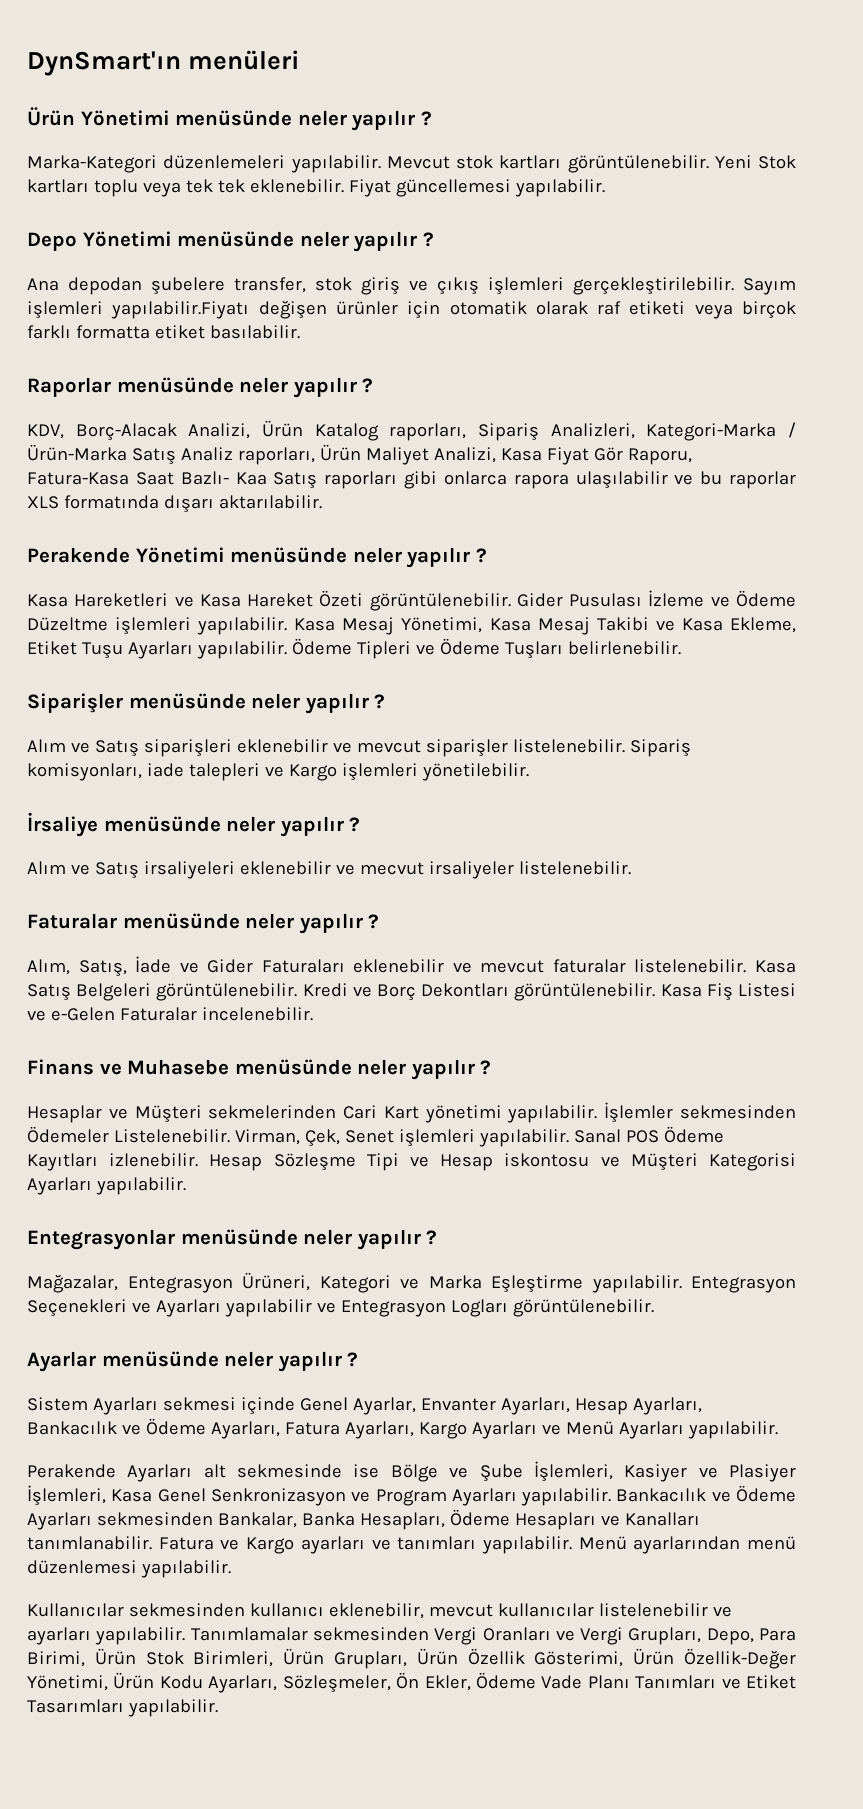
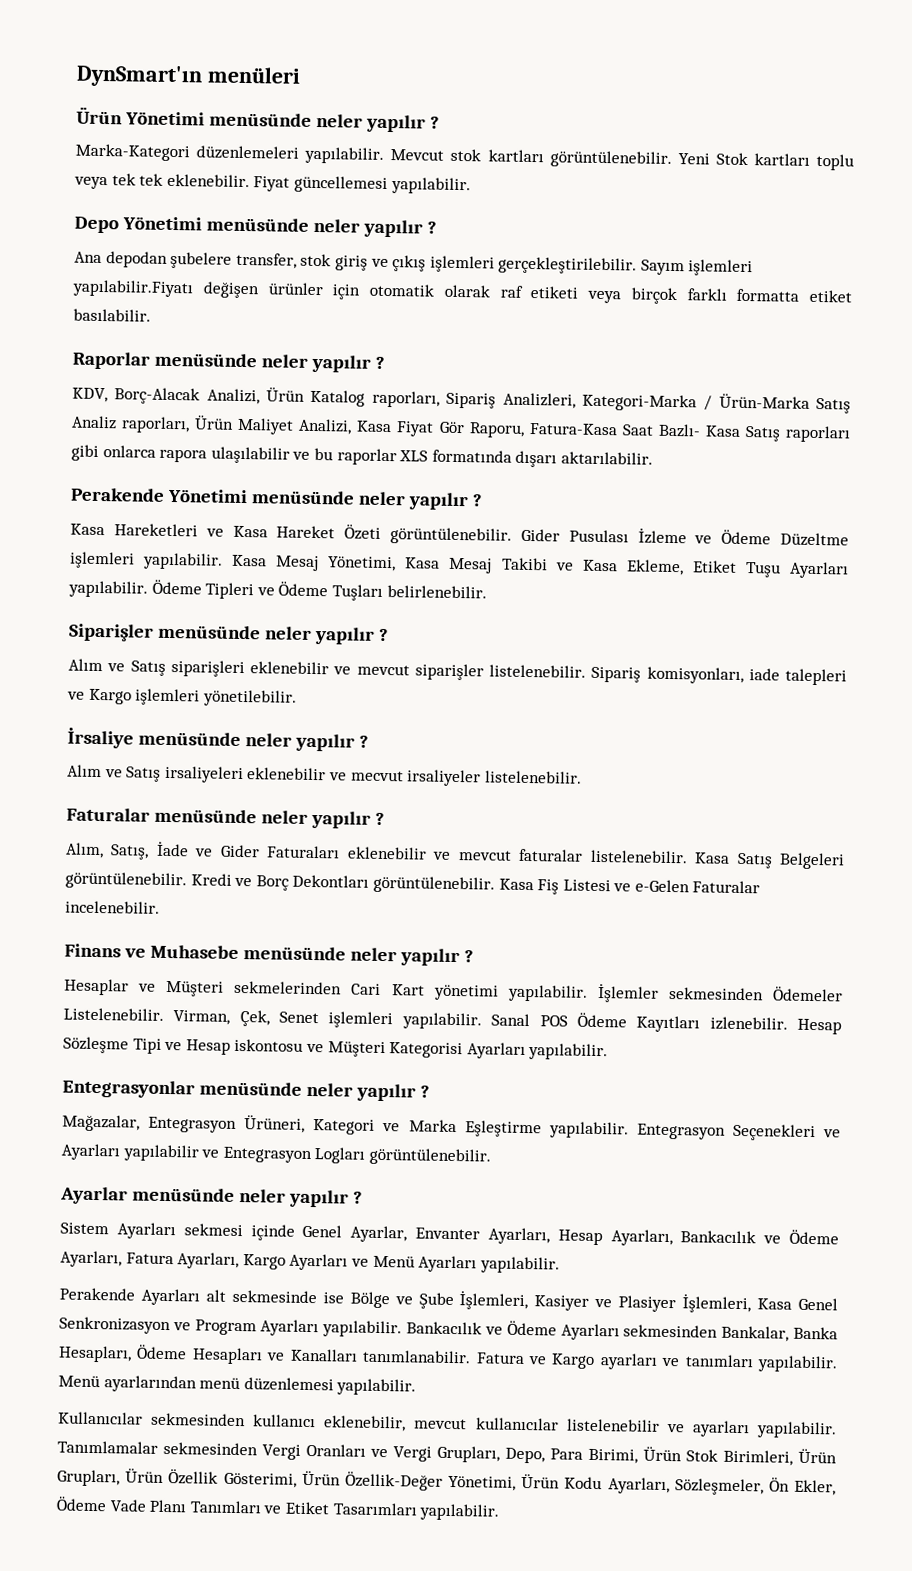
- KDV, Borç-Alacak Analizi, Ürün Katalog raporları, Sipariş Analizleri, Kategori-Marka / Ürün-Marka Satış Analiz raporları, Ürün Maliyet Analizi, Kasa Fiyat Gör Raporu, Fatura-Kasa Saat Bazlı- Kaa Satış raporları gibi onlarca rapora ulaşılabilir ve bu raporlar XLS formatında dışarı aktarılabilir.
+ KDV, Borç-Alacak Analizi, Ürün Katalog raporları, Sipariş Analizleri, Kategori-Marka / Ürün-Marka Satış Analiz raporları, Ürün Maliyet Analizi, Kasa Fiyat Gör Raporu, Fatura-Kasa Saat Bazlı- Kasa Satış raporları gibi onlarca rapora ulaşılabilir ve bu raporlar XLS formatında dışarı aktarılabilir.

